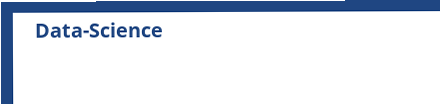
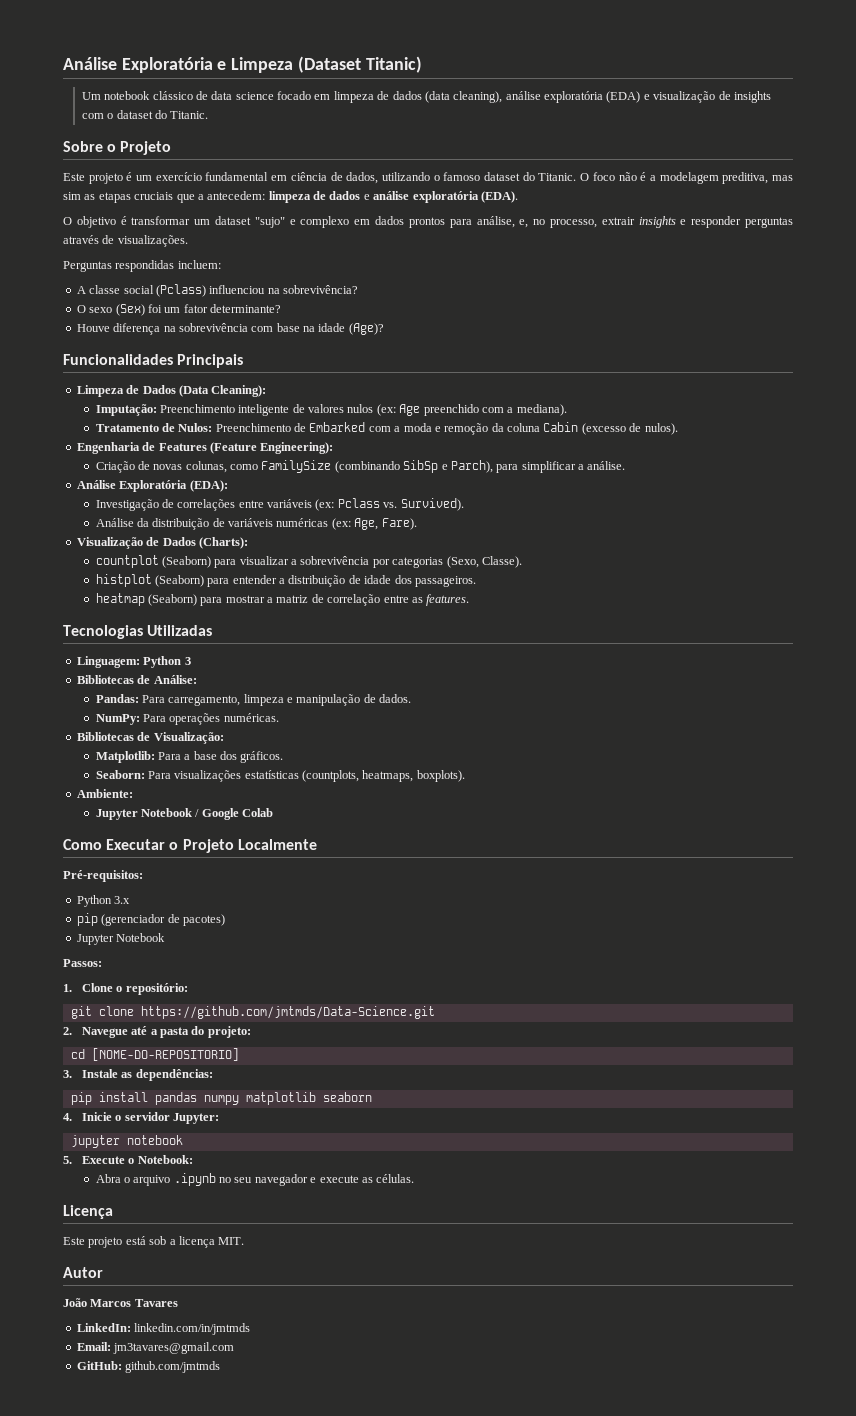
- Data-Science
+ Análise Exploratória e Limpeza (Dataset Titanic)
+ Um notebook clássico de data science focado em limpeza de dados (data cleaning), análise exploratória (EDA) e visualização de insights com o dataset do Titanic.
+ Sobre o Projeto
+ Este projeto é um exercício fundamental em ciência de dados, utilizando o famoso dataset do Titanic. O foco não é a modelagem preditiva, mas sim as etapas cruciais que a antecedem: limpeza de dados e análise exploratória (EDA).
+ O objetivo é transformar um dataset "sujo" e complexo em dados prontos para análise, e, no processo, extrair insights e responder perguntas através de visualizações.
+ Perguntas respondidas incluem:
+ A classe social (Pclass) influenciou na sobrevivência?
+ O sexo (Sex) foi um fator determinante?
+ Houve diferença na sobrevivência com base na idade (Age)?
+ Funcionalidades Principais
+ Limpeza de Dados (Data Cleaning):
+ Imputação: Preenchimento inteligente de valores nulos (ex: Age preenchido com a mediana).
+ Tratamento de Nulos: Preenchimento de Embarked com a moda e remoção da coluna Cabin (excesso de nulos).
+ Engenharia de Features (Feature Engineering):
+ Criação de novas colunas, como FamilySize (combinando SibSp e Parch), para simplificar a análise.
+ Análise Exploratória (EDA):
+ Investigação de correlações entre variáveis (ex: Pclass vs. Survived).
+ Análise da distribuição de variáveis numéricas (ex: Age, Fare).
+ Visualização de Dados (Charts):
+ countplot (Seaborn) para visualizar a sobrevivência por categorias (Sexo, Classe).
+ histplot (Seaborn) para entender a distribuição de idade dos passageiros.
+ heatmap (Seaborn) para mostrar a matriz de correlação entre as features.
+ Tecnologias Utilizadas
+ Linguagem: Python 3
+ Bibliotecas de Análise:
+ Pandas: Para carregamento, limpeza e manipulação de dados.
+ NumPy: Para operações numéricas.
+ Bibliotecas de Visualização:
+ Matplotlib: Para a base dos gráficos.
+ Seaborn: Para visualizações estatísticas (countplots, heatmaps, boxplots).
+ Ambiente:
+ Jupyter Notebook / Google Colab
+ Como Executar o Projeto Localmente
+ Pré-requisitos:
+ Python 3.x
+ pip (gerenciador de pacotes)
+ Jupyter Notebook
+ Passos:
+ 1. Clone o repositório:
+ git clone https://github.com/jmtmds/Data-Science.git
+ 2. Navegue até a pasta do projeto:
+ cd [NOME-DO-REPOSITORIO]
+ 3. Instale as dependências:
+ pip install pandas numpy matplotlib seaborn
+ 4. Inicie o servidor Jupyter:
+ jupyter notebook
+ 5. Execute o Notebook:
+ Abra o arquivo .ipynb no seu navegador e execute as células.
+ Licença
+ Este projeto está sob a licença MIT.
+ Autor
+ João Marcos Tavares
+ LinkedIn: linkedin.com/in/jmtmds
+ Email: jm3tavares@gmail.com
+ GitHub: github.com/jmtmds

